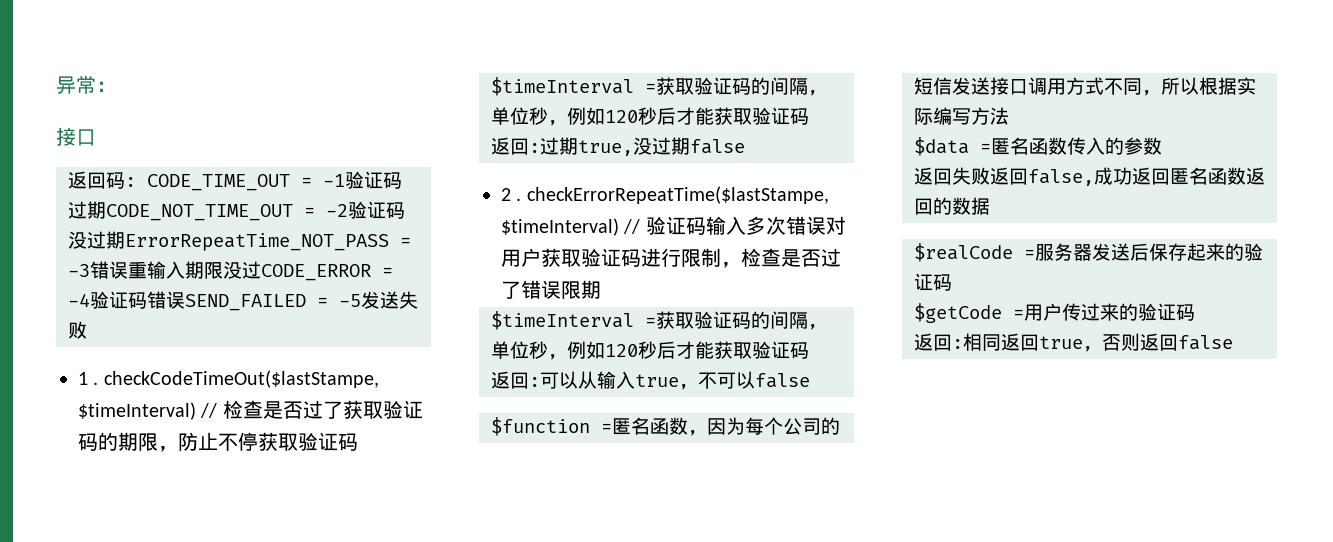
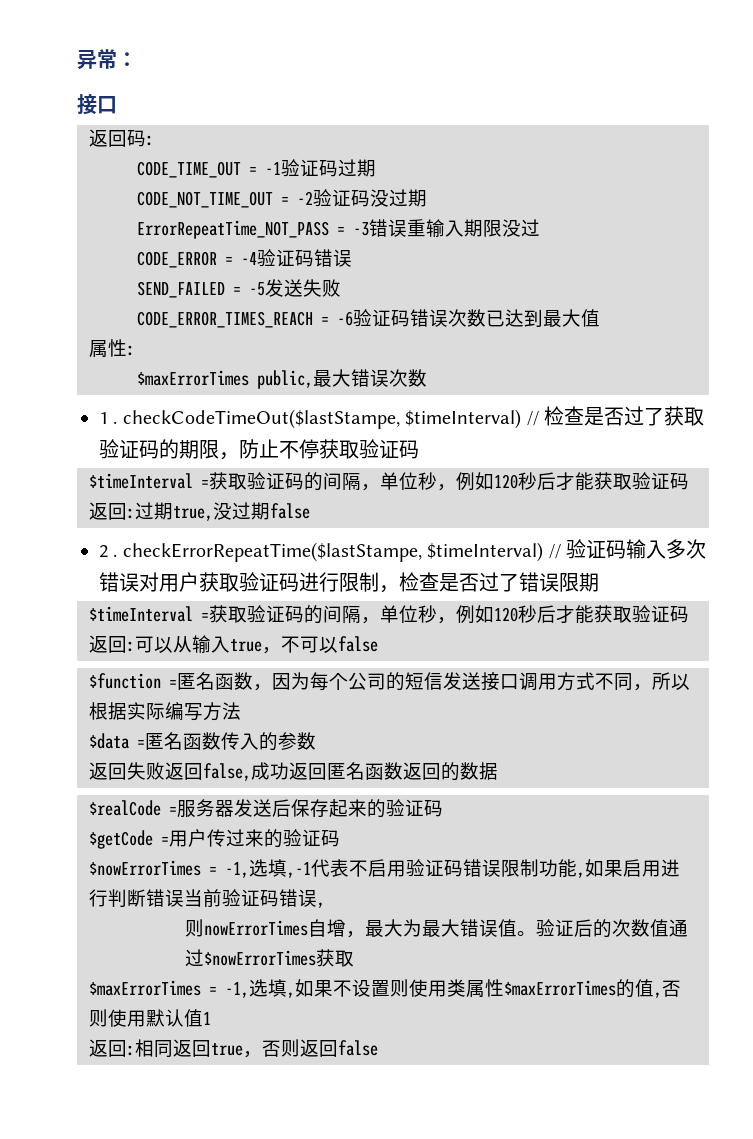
- 返回码: CODE_TIME_OUT = -1验证码过期CODE_NOT_TIME_OUT = -2验证码没过期ErrorRepeatTime_NOT_PASS = -3错误重输入期限没过CODE_ERROR = -4验证码错误SEND_FAILED = -5发送失败
+ 返回码:
+ CODE_TIME_OUT = -1验证码过期
+ CODE_NOT_TIME_OUT = -2验证码没过期
+ ErrorRepeatTime_NOT_PASS = -3错误重输入期限没过
+ CODE_ERROR = -4验证码错误
+ SEND_FAILED = -5发送失败
+ CODE_ERROR_TIMES_REACH = -6验证码错误次数已达到最大值
+ 属性:
+ $maxErrorTimes public,最大错误次数
+ $nowErrorTimes = -1,选填,-1代表不启用验证码错误限制功能,如果启用进行判断错误当前验证码错误,
+ 则nowErrorTimes自增，最大为最大错误值。验证后的次数值通过$nowErrorTimes获取
+ $maxErrorTimes = -1,选填,如果不设置则使用类属性$maxErrorTimes的值,否则使用默认值1

